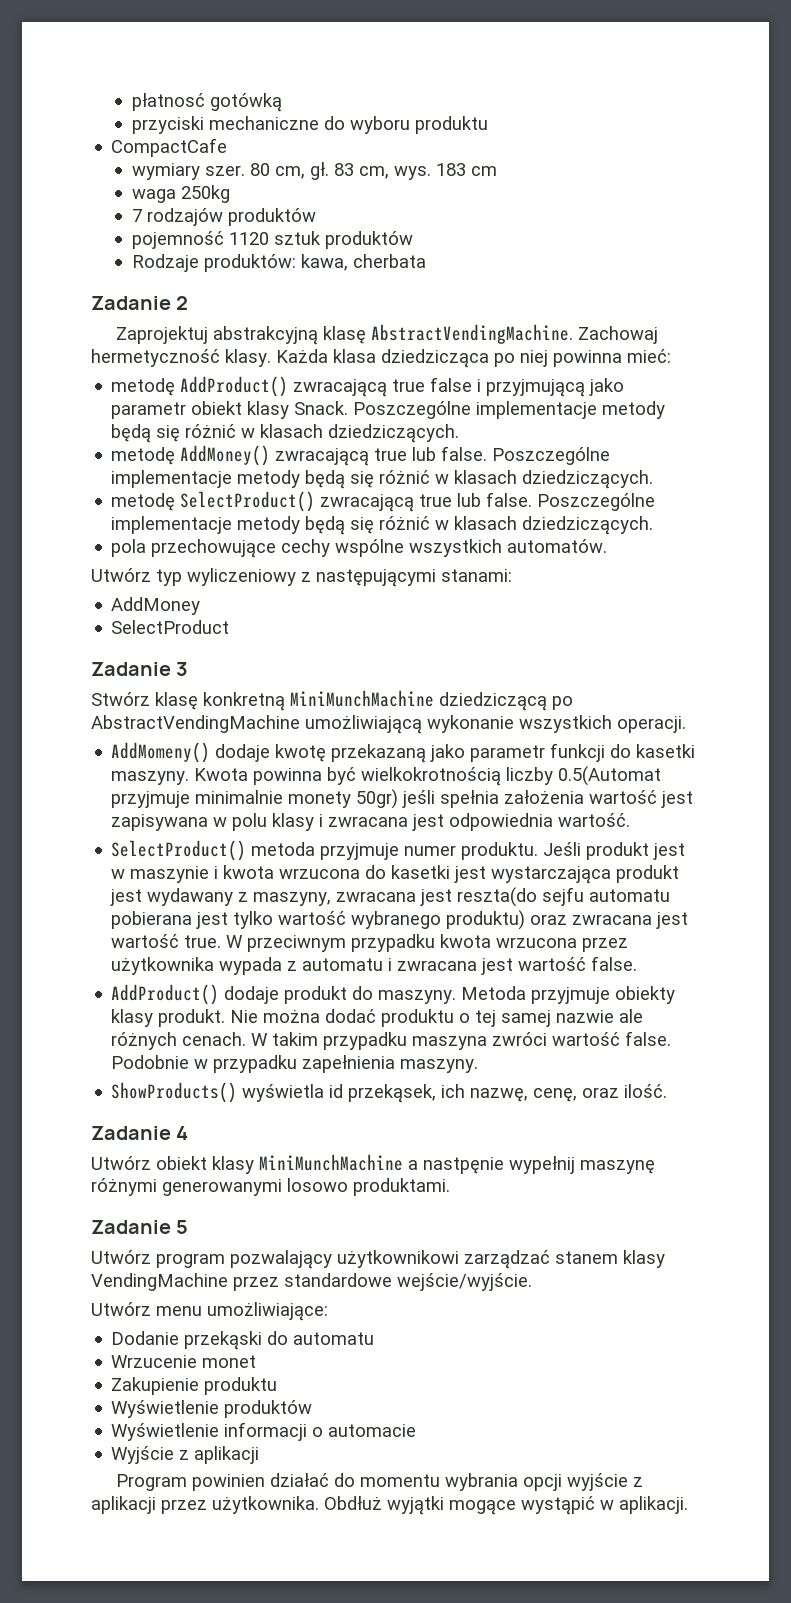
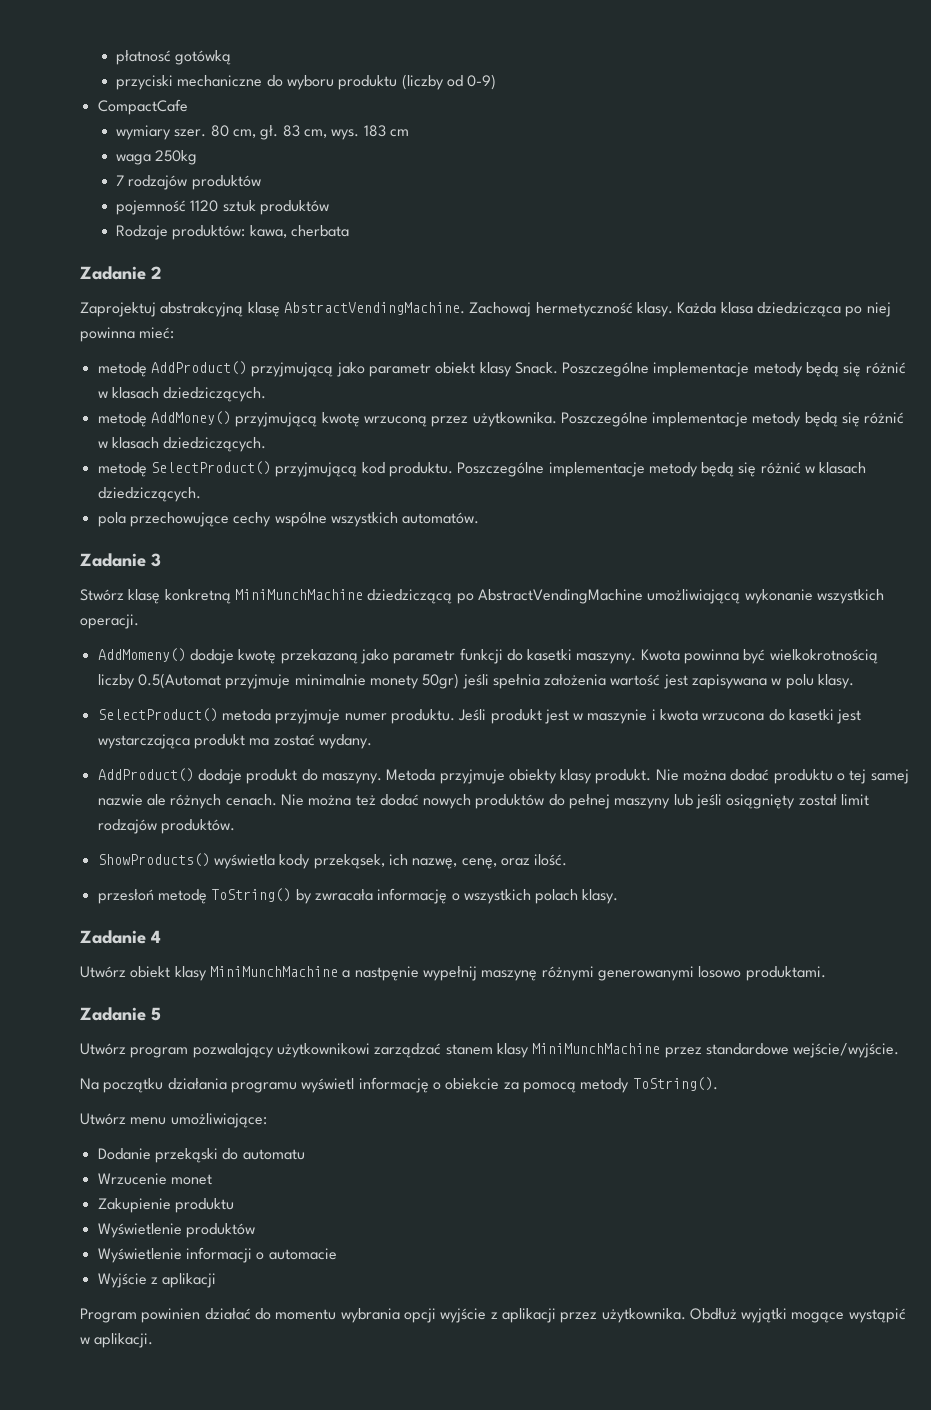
- przyciski mechaniczne do wyboru produktu
+ przyciski mechaniczne do wyboru produktu (liczby od 0-9)
- metodę AddProduct() zwracającą true false i przyjmującą jako parametr obiekt klasy Snack.
+ metodę AddProduct() przyjmującą jako parametr obiekt klasy Snack.
- metodę AddMoney() zwracającą true lub false.
+ metodę AddMoney() przyjmującą kwotę wrzuconą przez użytkownika.
- metodę SelectProduct() zwracającą true lub false.
+ metodę SelectProduct() przyjmującą kod produktu.
- Utwórz typ wyliczeniowy z następującymi stanami:
- AddMoney
- SelectProduct
- Kwota powinna być wielkokrotnością liczby 0.5(Automat przyjmuje minimalnie monety 50gr) jeśli spełnia założenia wartość jest zapisywana w polu klasy i zwracana jest odpowiednia wartość.
+ Kwota powinna być wielkokrotnością liczby 0.5(Automat przyjmuje minimalnie monety 50gr) jeśli spełnia założenia wartość jest zapisywana w polu klasy.
- Jeśli produkt jest w maszynie i kwota wrzucona do kasetki jest wystarczająca produkt jest wydawany z maszyny, zwracana jest reszta(do sejfu automatu pobierana jest tylko wartość wybranego produktu) oraz zwracana jest wartość true. W przeciwnym przypadku kwota wrzucona przez użytkownika wypada z automatu i zwracana jest wartość false.
+ Jeśli produkt jest w maszynie i kwota wrzucona do kasetki jest wystarczająca produkt ma zostać wydany.
- W takim przypadku maszyna zwróci wartość false. Podobnie w przypadku zapełnienia maszyny.
+ Nie można też dodać nowych produktów do pełnej maszyny lub jeśli osiągnięty został limit rodzajów produktów.
- ShowProducts() wyświetla id przekąsek, ich nazwę, cenę, oraz ilość.
+ ShowProducts() wyświetla kody przekąsek, ich nazwę, cenę, oraz ilość.
+ przesłoń metodę ToString() by zwracała informację o wszystkich polach klasy.
- Utwórz program pozwalający użytkownikowi zarządzać stanem klasy VendingMachine przez standardowe wejście/wyjście.
+ Utwórz program pozwalający użytkownikowi zarządzać stanem klasy MiniMunchMachine przez standardowe wejście/wyjście.
+ Na początku działania programu wyświetl informację o obiekcie za pomocą metody ToString().

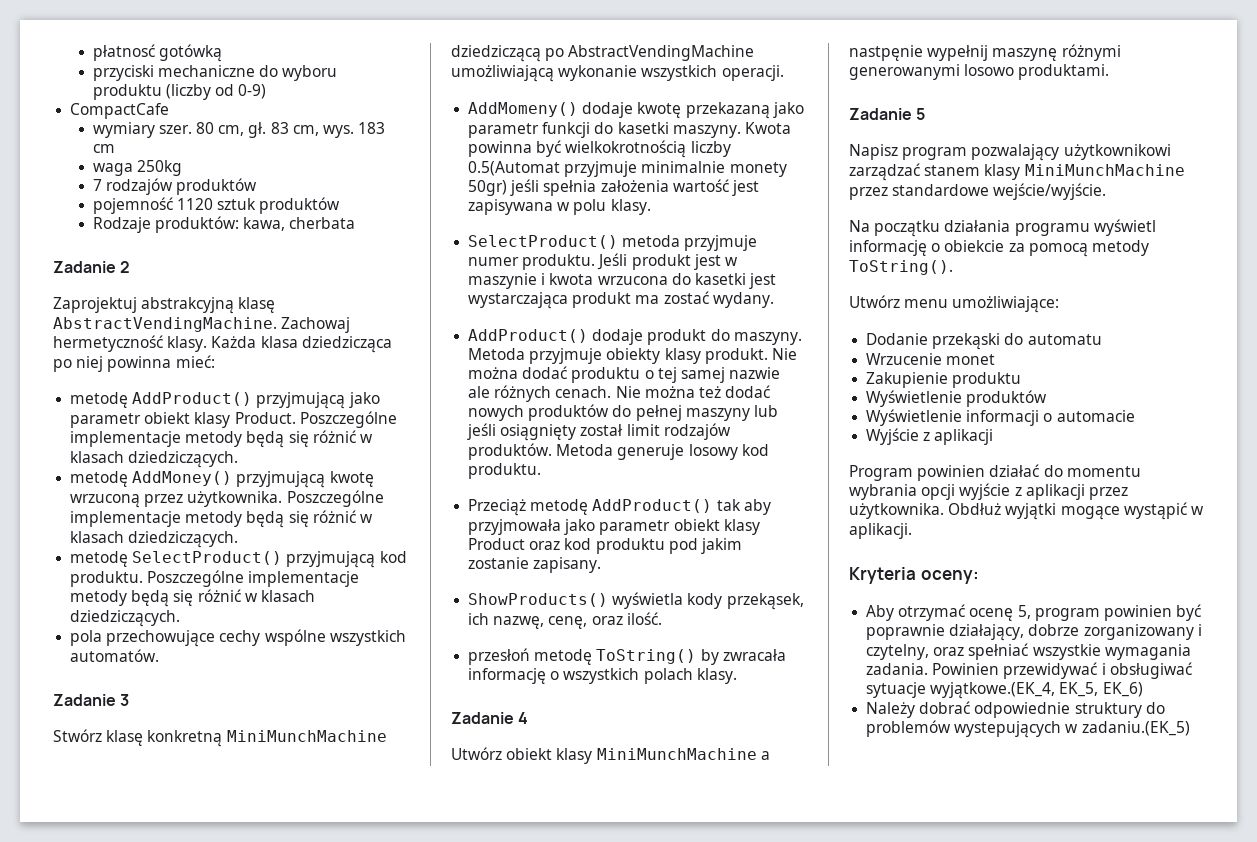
- metodę AddProduct() przyjmującą jako parametr obiekt klasy Snack.
+ metodę AddProduct() przyjmującą jako parametr obiekt klasy Product.
+ Metoda generuje losowy kod produktu.
+ Przeciąż metodę AddProduct() tak aby przyjmowała jako parametr obiekt klasy Product oraz kod produktu pod jakim zostanie zapisany.
- Utwórz program pozwalający użytkownikowi zarządzać stanem klasy MiniMunchMachine przez standardowe wejście/wyjście.
+ Napisz program pozwalający użytkownikowi zarządzać stanem klasy MiniMunchMachine przez standardowe wejście/wyjście.
+ Kryteria oceny:
+ Aby otrzymać ocenę 5, program powinien być poprawnie działający, dobrze zorganizowany i czytelny, oraz spełniać wszystkie wymagania zadania. Powinien przewidywać i obsługiwać sytuacje wyjątkowe.(EK_4, EK_5, EK_6)
+ Należy dobrać odpowiednie struktury do problemów wystepujących w zadaniu.(EK_5)

